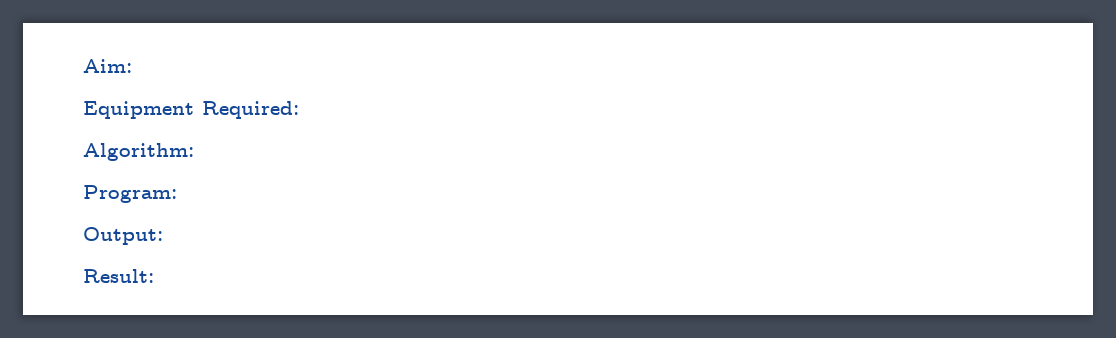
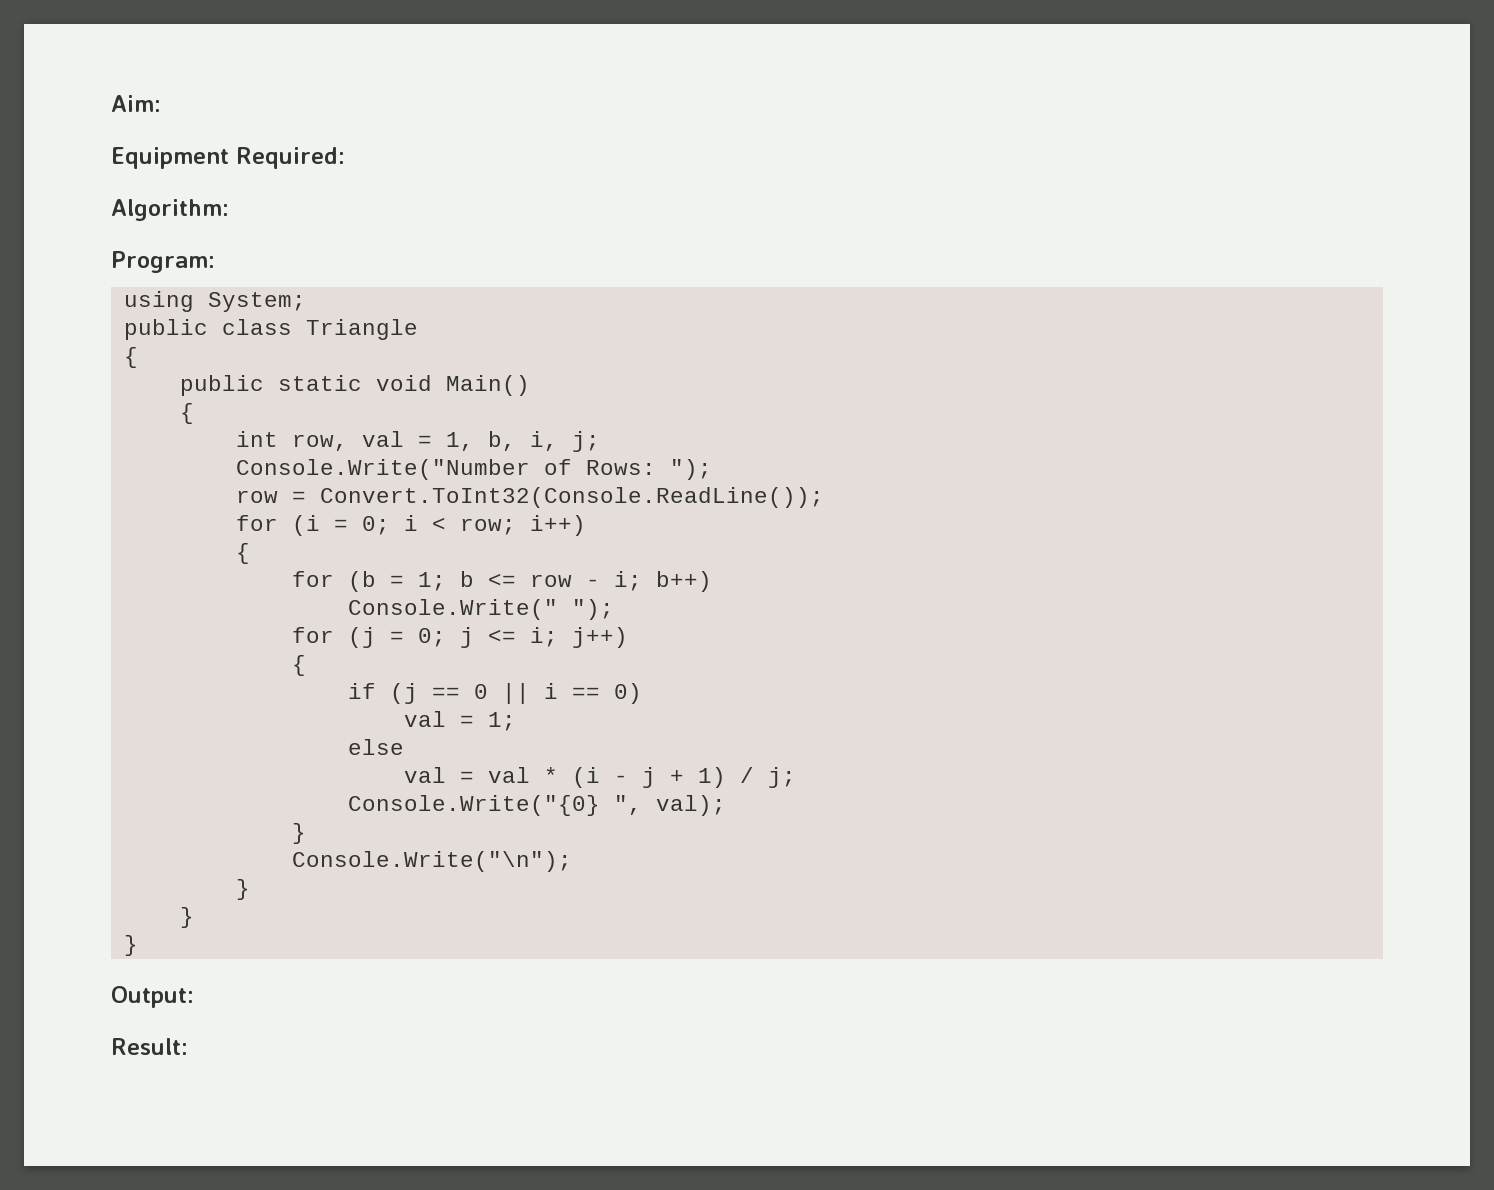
+ using System;
+ public class Triangle
+ {
+ public static void Main()
+ {
+ int row, val = 1, b, i, j;
+ Console.Write("Number of Rows: ");
+ row = Convert.ToInt32(Console.ReadLine());
+ for (i = 0; i < row; i++)
+ {
+ for (b = 1; b <= row - i; b++)
+ Console.Write(" ");
+ for (j = 0; j <= i; j++)
+ {
+ if (j == 0 || i == 0)
+ val = 1;
+ else
+ val = val * (i - j + 1) / j;
+ Console.Write("{0} ", val);
+ }
+ Console.Write("\n");
+ }
+ }
+ }

